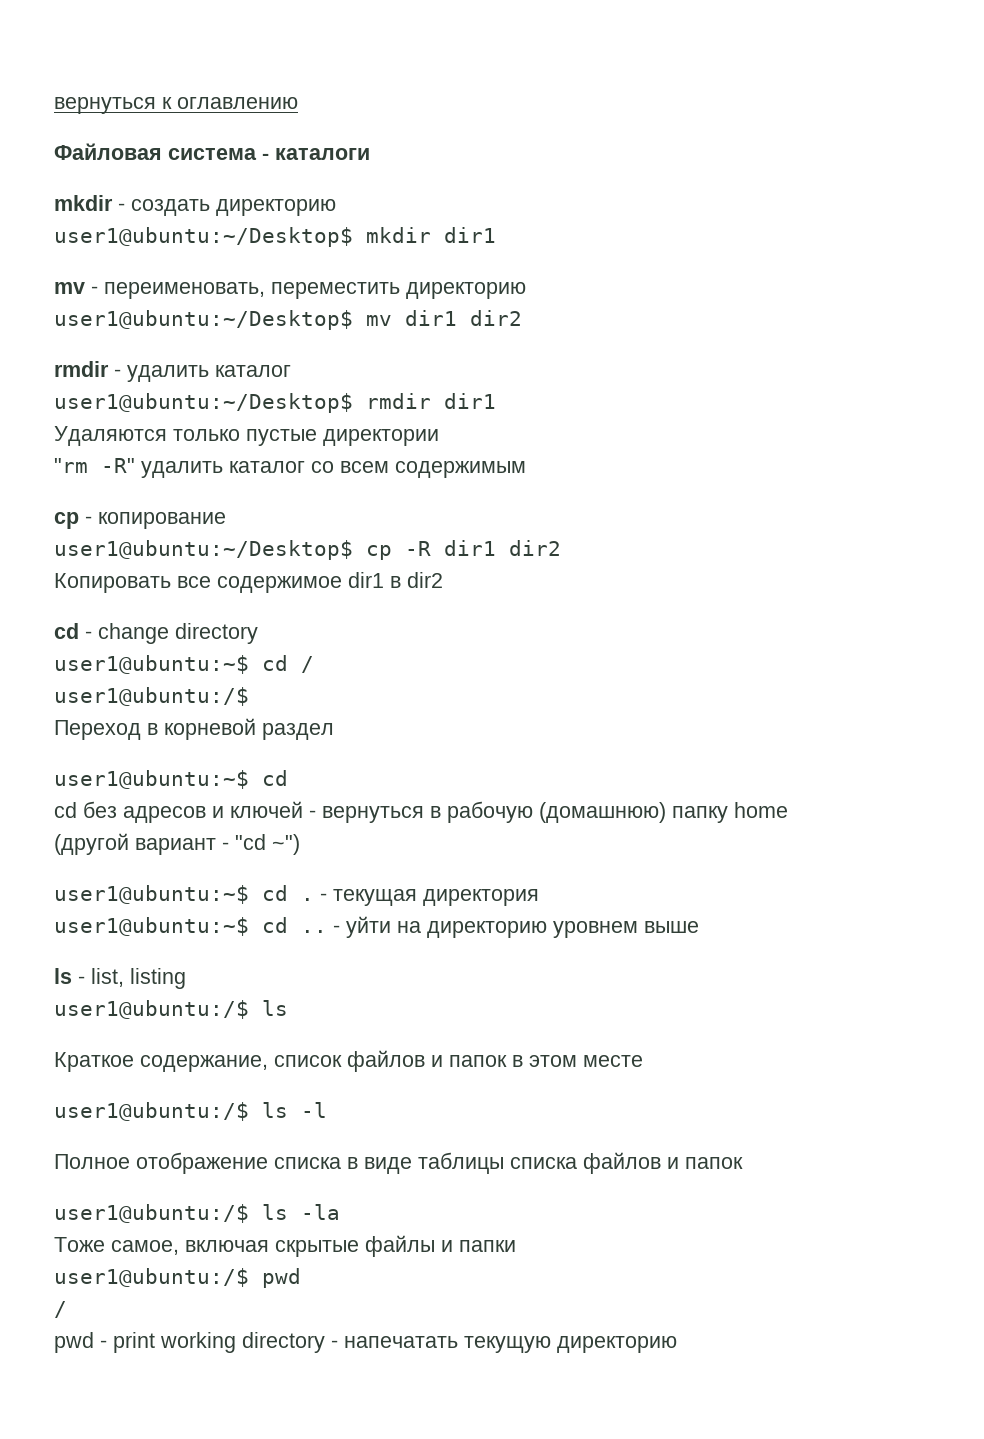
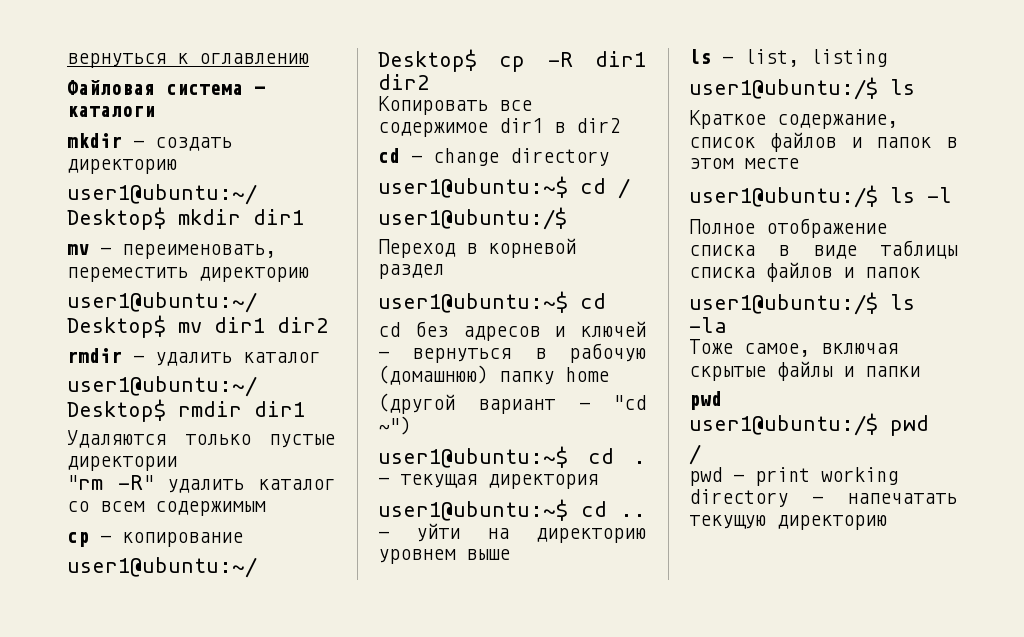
  Тоже самое, включая скрытые файлы и папки
+ pwd

